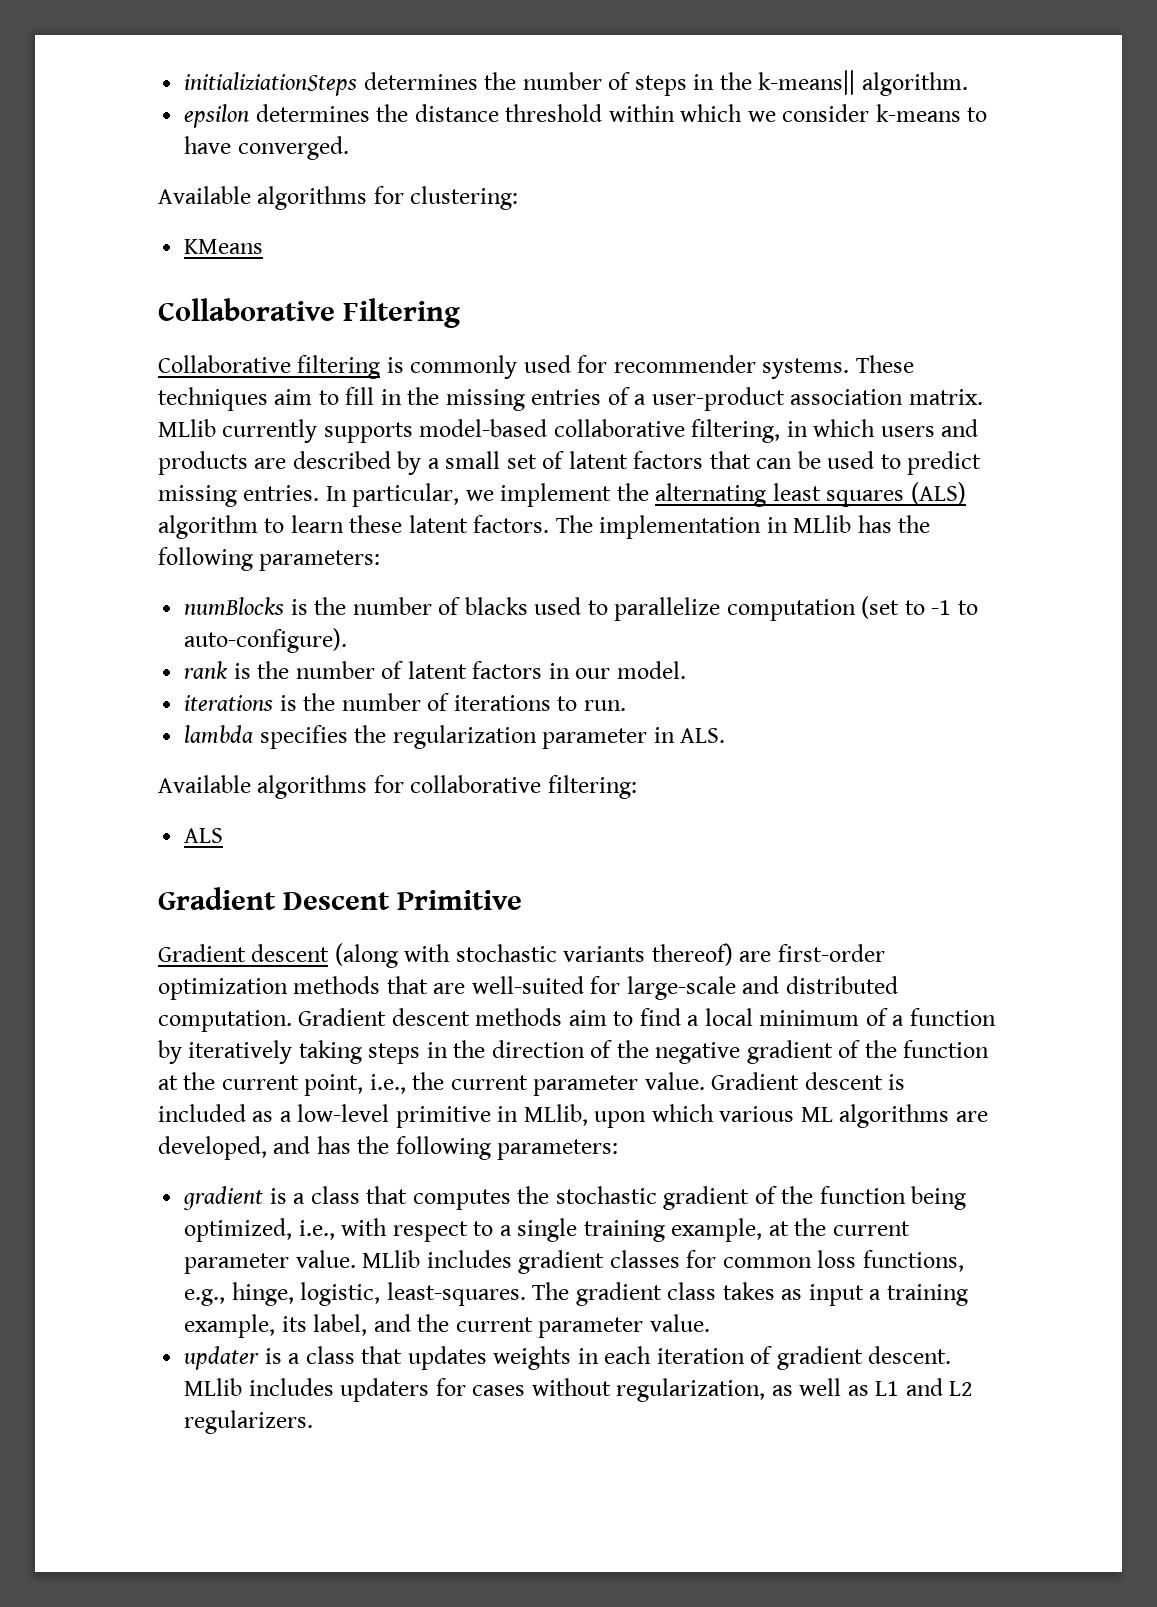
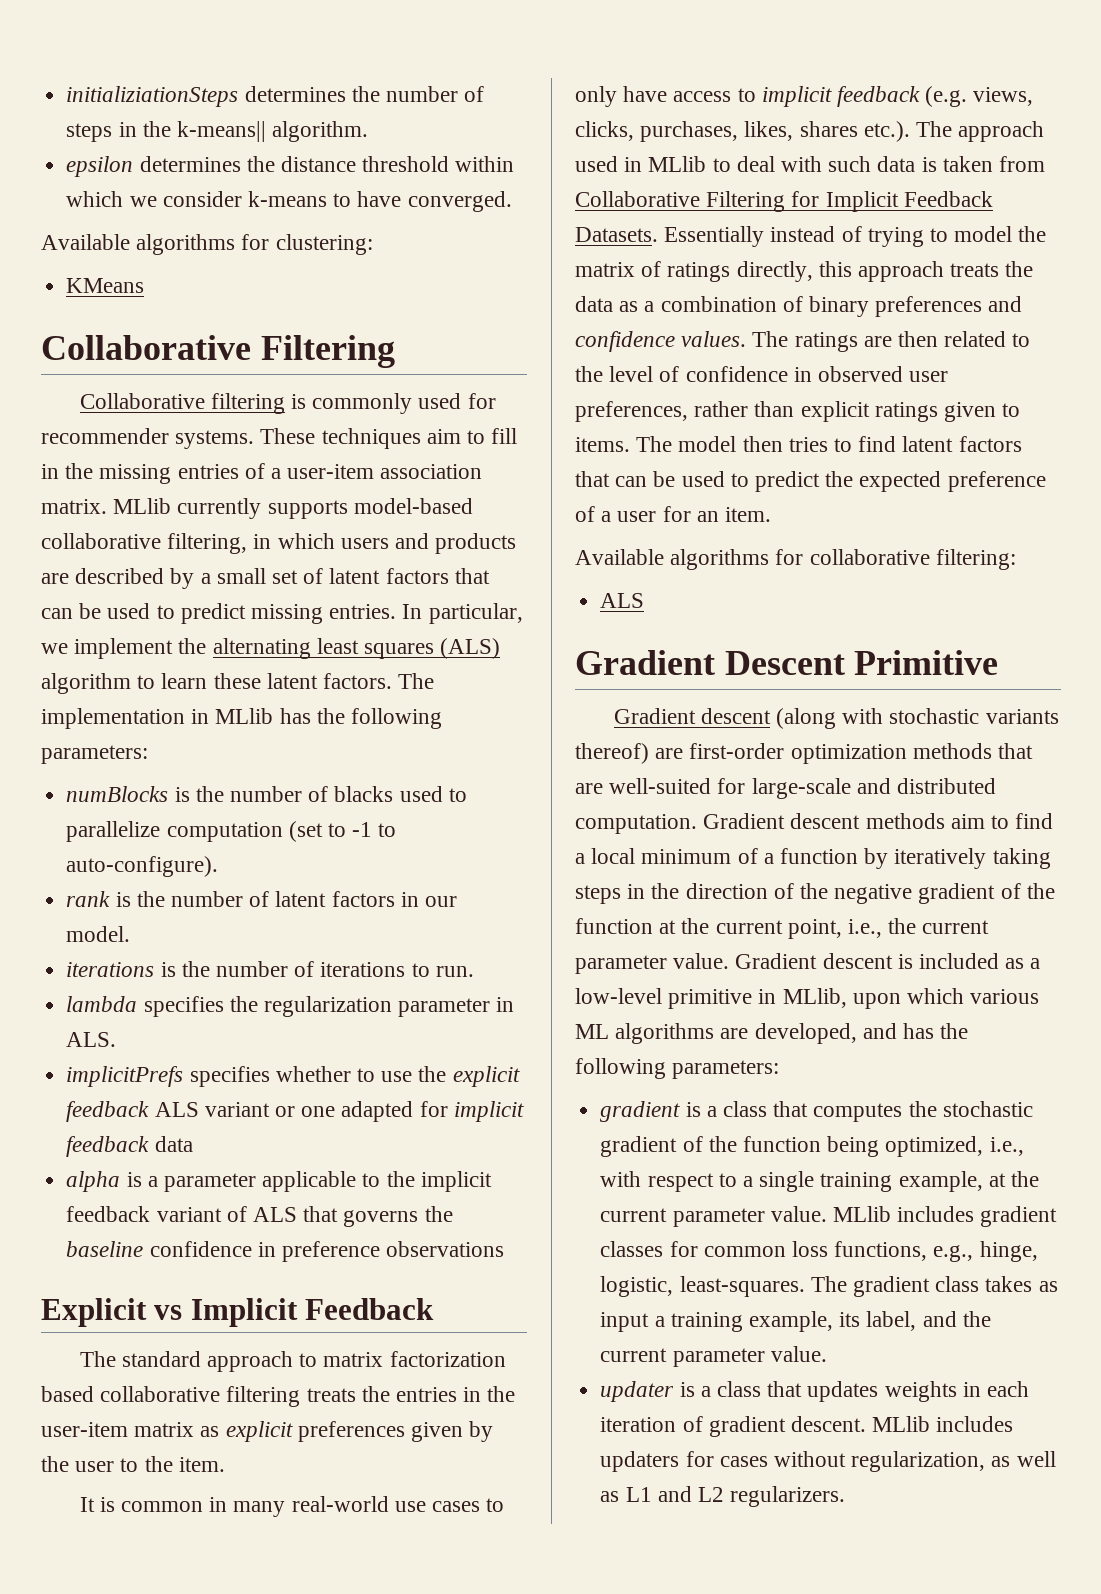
- These techniques aim to fill in the missing entries of a user-product association matrix.
+ These techniques aim to fill in the missing entries of a user-item association matrix.
+ implicitPrefs specifies whether to use the explicit feedback ALS variant or one adapted for implicit feedback data
+ alpha is a parameter applicable to the implicit feedback variant of ALS that governs the baseline confidence in preference observations
+ Explicit vs Implicit Feedback
+ The standard approach to matrix factorization based collaborative filtering treats the entries in the user-item matrix as explicit preferences given by the user to the item.
+ It is common in many real-world use cases to only have access to implicit feedback (e.g. views, clicks, purchases, likes, shares etc.). The approach used in MLlib to deal with such data is taken from Collaborative Filtering for Implicit Feedback Datasets. Essentially instead of trying to model the matrix of ratings directly, this approach treats the data as a combination of binary preferences and confidence values. The ratings are then related to the level of confidence in observed user preferences, rather than explicit ratings given to items. The model then tries to find latent factors that can be used to predict the expected preference of a user for an item.

